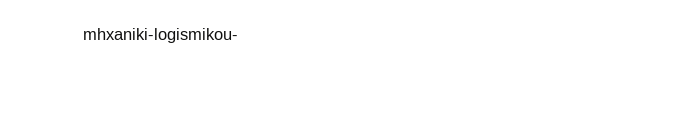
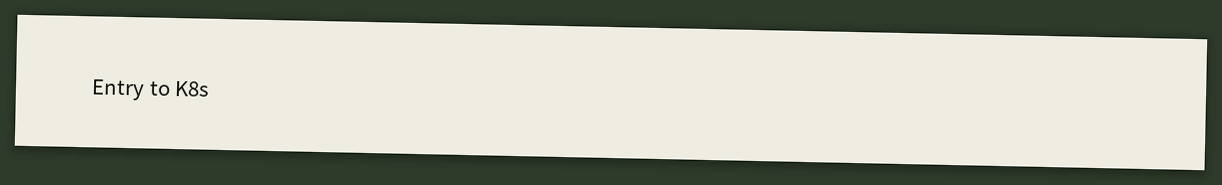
- mhxaniki-logismikou-
+ Entry to K8s

